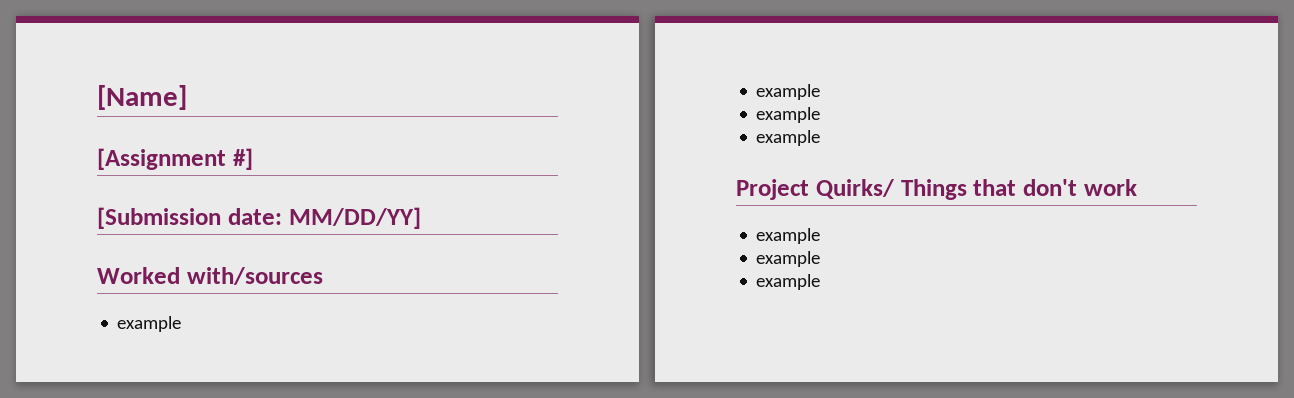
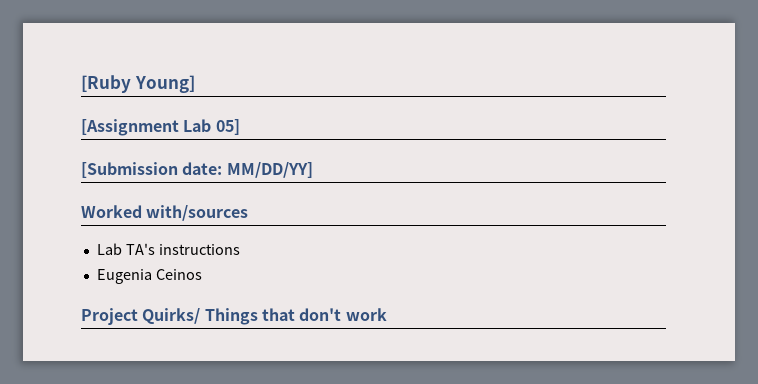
- [Name]
+ [Ruby Young]
- [Assignment #]
+ [Assignment Lab 05]
  Worked with/sources
- example
- example
- example
- example
+ Lab TA's instructions
+ Eugenia Ceinos
  Project Quirks/ Things that don't work
- example
- example
- example

